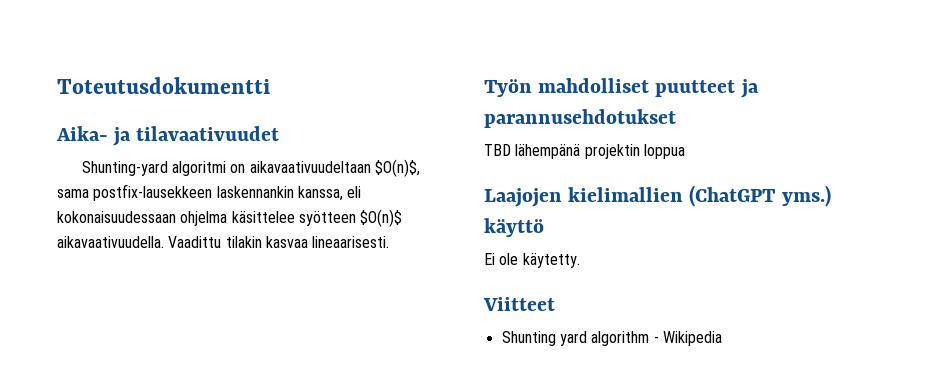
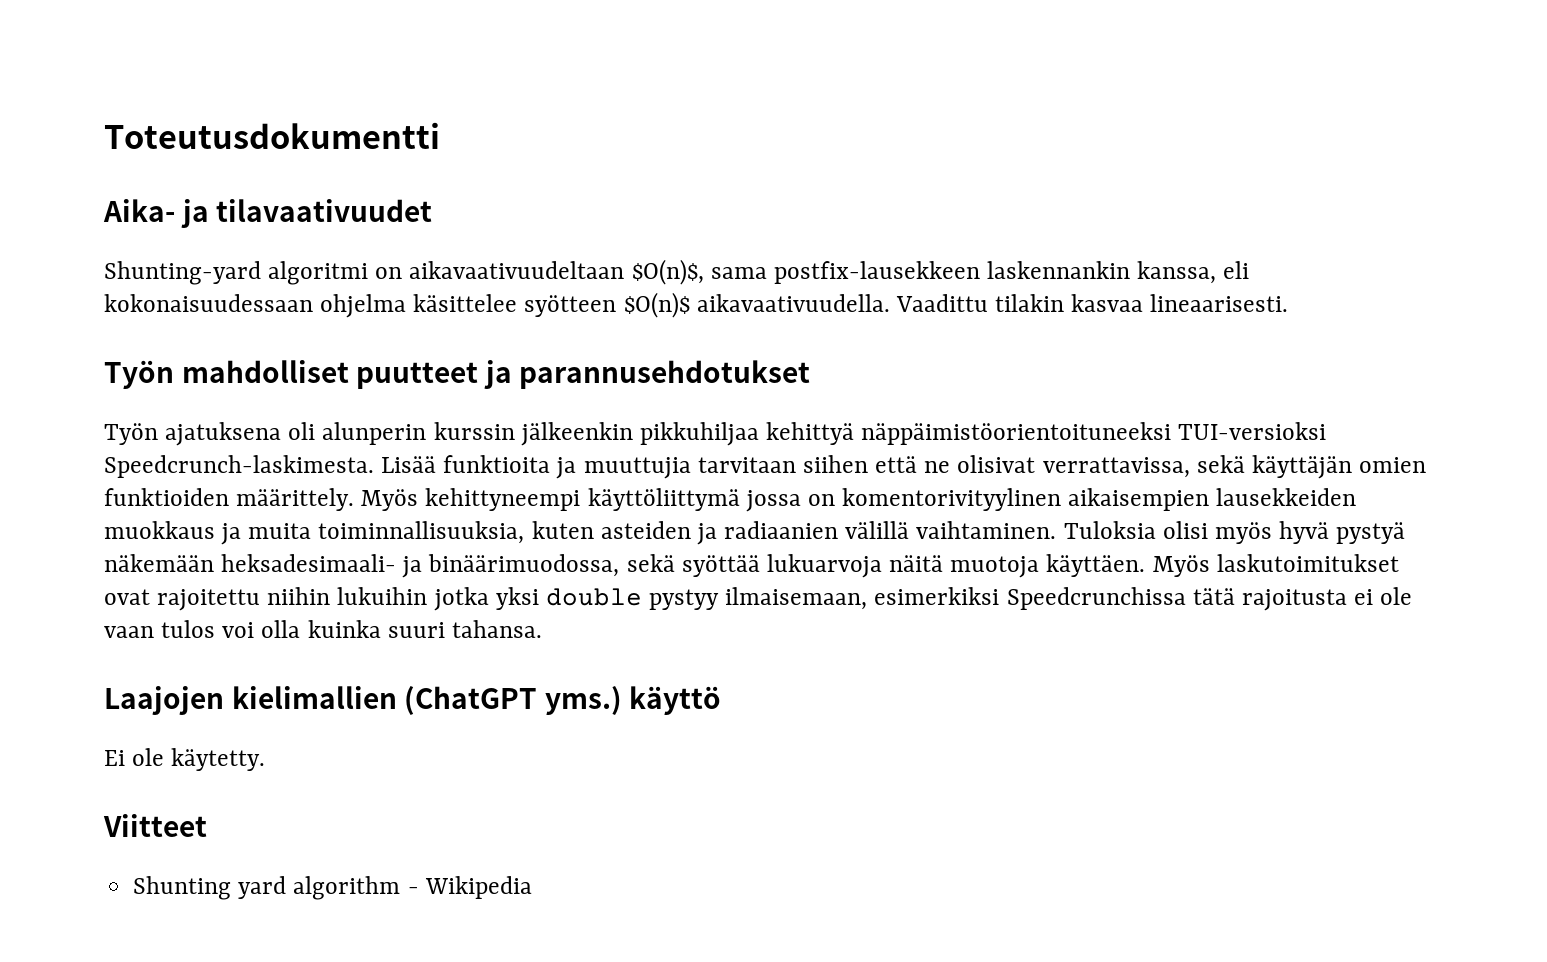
- TBD lähempänä projektin loppua
+ Työn ajatuksena oli alunperin kurssin jälkeenkin pikkuhiljaa kehittyä näppäimistöorientoituneeksi TUI-versioksi Speedcrunch-laskimesta. Lisää funktioita ja muuttujia tarvitaan siihen että ne olisivat verrattavissa, sekä käyttäjän omien funktioiden määrittely. Myös kehittyneempi käyttöliittymä jossa on komentorivityylinen aikaisempien lausekkeiden muokkaus ja muita toiminnallisuuksia, kuten asteiden ja radiaanien välillä vaihtaminen. Tuloksia olisi myös hyvä pystyä näkemään heksadesimaali- ja binäärimuodossa, sekä syöttää lukuarvoja näitä muotoja käyttäen. Myös laskutoimitukset ovat rajoitettu niihin lukuihin jotka yksi double pystyy ilmaisemaan, esimerkiksi Speedcrunchissa tätä rajoitusta ei ole vaan tulos voi olla kuinka suuri tahansa.

